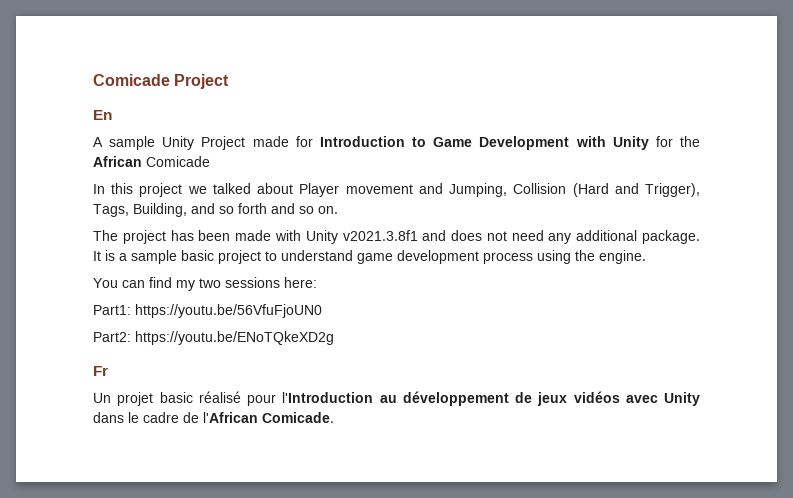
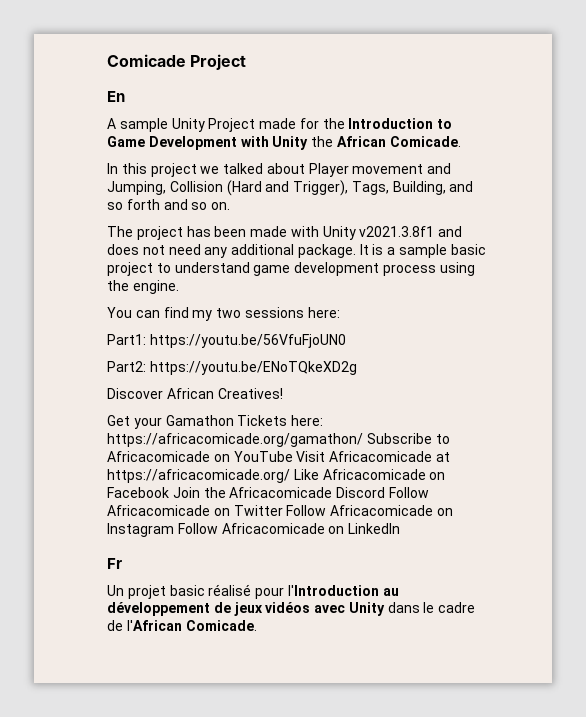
- A sample Unity Project made for Introduction to Game Development with Unity for the African Comicade
+ A sample Unity Project made for the Introduction to Game Development with Unity the African Comicade.
+ Discover African Creatives!
+ Get your Gamathon Tickets here: https://africacomicade.org/gamathon/ Subscribe to Africacomicade on YouTube Visit Africacomicade at https://africacomicade.org/ Like Africacomicade on Facebook Join the Africacomicade Discord Follow Africacomicade on Twitter Follow Africacomicade on Instagram Follow Africacomicade on LinkedIn

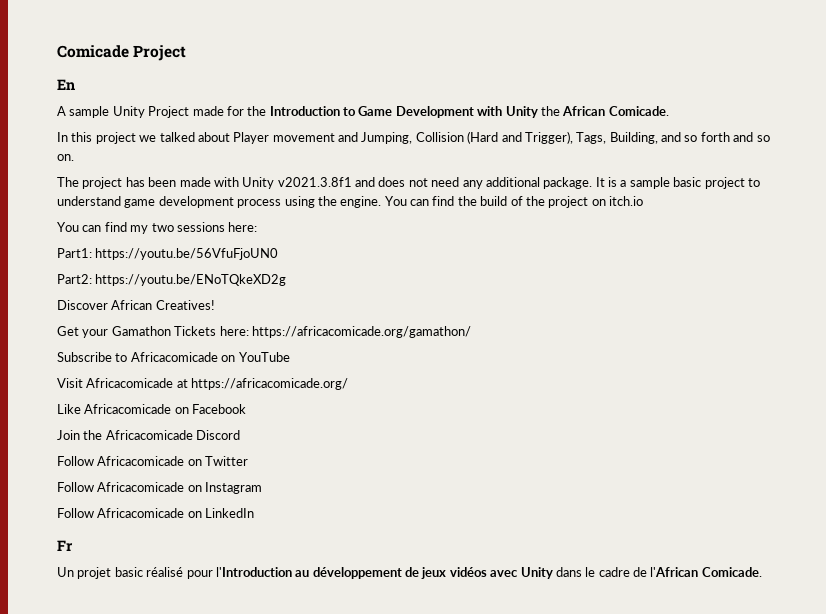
+ You can find the build of the project on itch.io
- Get your Gamathon Tickets here: https://africacomicade.org/gamathon/ Subscribe to Africacomicade on YouTube Visit Africacomicade at https://africacomicade.org/ Like Africacomicade on Facebook Join the Africacomicade Discord Follow Africacomicade on Twitter Follow Africacomicade on Instagram Follow Africacomicade on LinkedIn
+ Get your Gamathon Tickets here: https://africacomicade.org/gamathon/
+ Subscribe to Africacomicade on YouTube
+ Visit Africacomicade at https://africacomicade.org/
+ Like Africacomicade on Facebook
+ Join the Africacomicade Discord
+ Follow Africacomicade on Twitter
+ Follow Africacomicade on Instagram
+ Follow Africacomicade on LinkedIn

